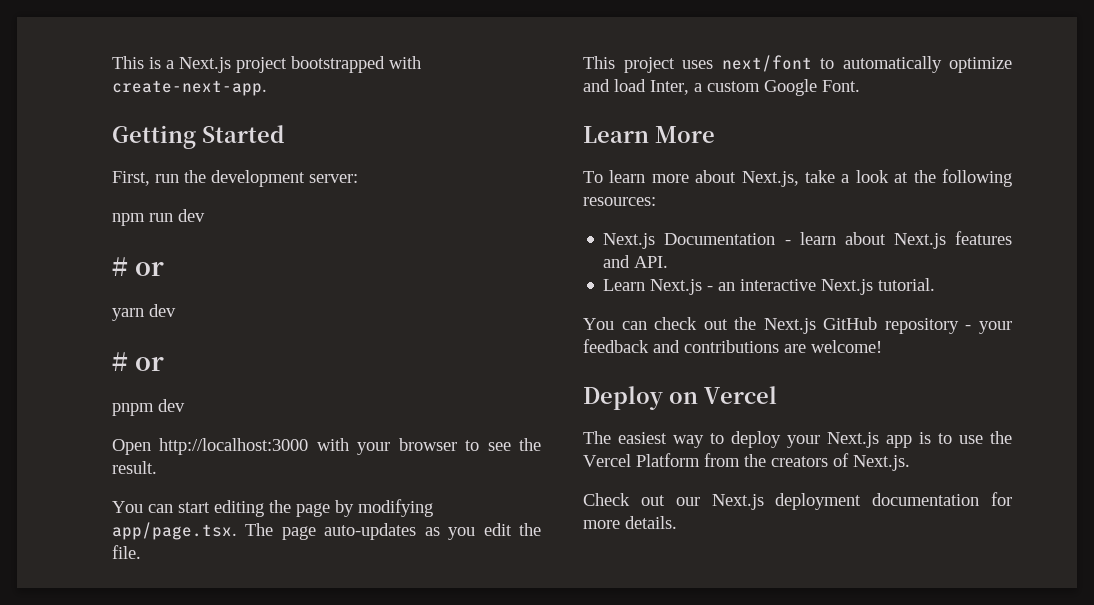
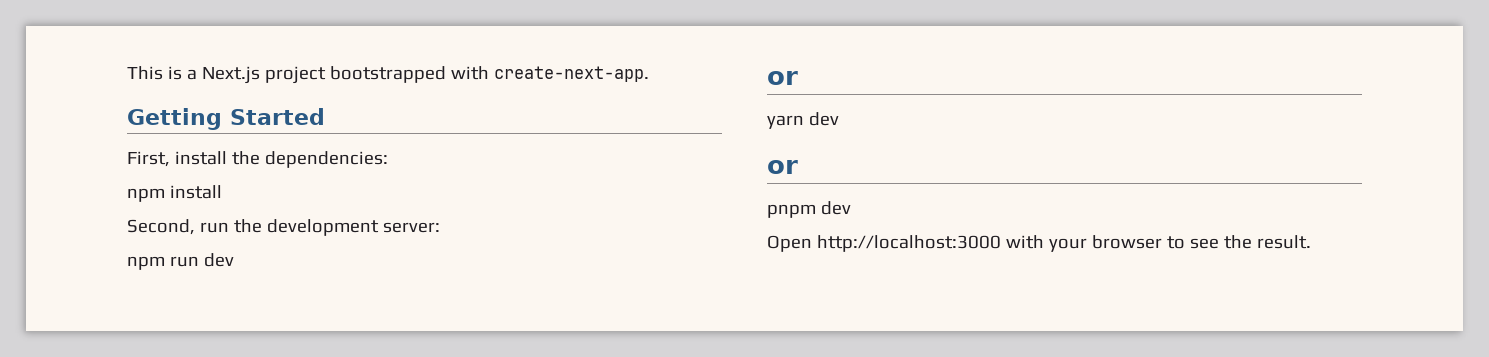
- First, run the development server:
+ First, install the dependencies:
+ npm install
+ Second, run the development server:
  npm run dev
- # or
+ or
  yarn dev
- # or
+ or
- You can start editing the page by modifying app/page.tsx. The page auto-updates as you edit the file.
- This project uses next/font to automatically optimize and load Inter, a custom Google Font.
- Learn More
- To learn more about Next.js, take a look at the following resources:
- Next.js Documentation - learn about Next.js features and API.
- Learn Next.js - an interactive Next.js tutorial.
- You can check out the Next.js GitHub repository - your feedback and contributions are welcome!
- Deploy on Vercel
- The easiest way to deploy your Next.js app is to use the Vercel Platform from the creators of Next.js.
- Check out our Next.js deployment documentation for more details.

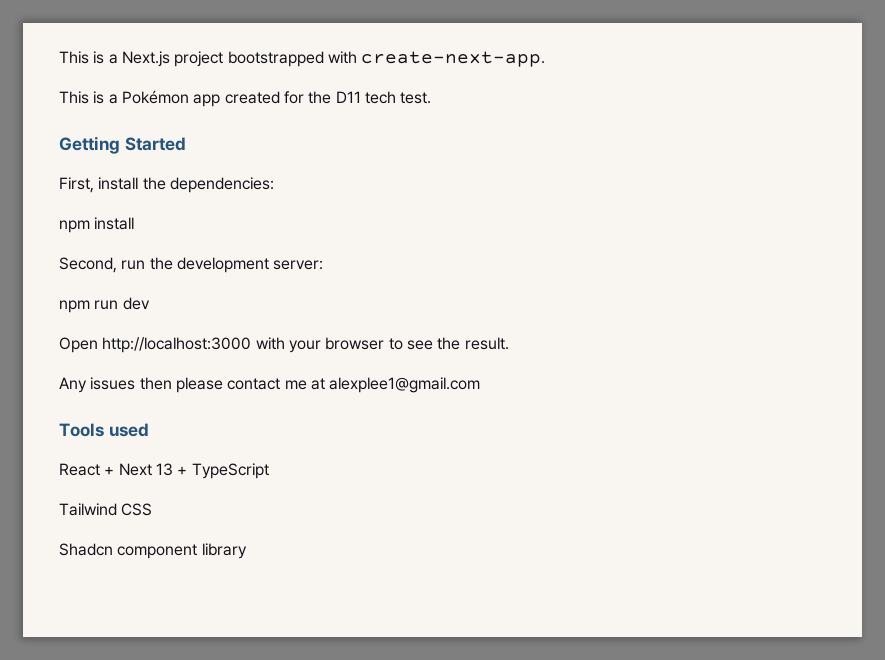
+ This is a Pokémon app created for the D11 tech test.
  npm run dev
- or
- yarn dev
- or
- pnpm dev
+ Any issues then please contact me at alexplee1@gmail.com
+ Tools used
+ React + Next 13 + TypeScript
+ Tailwind CSS
+ Shadcn component library

